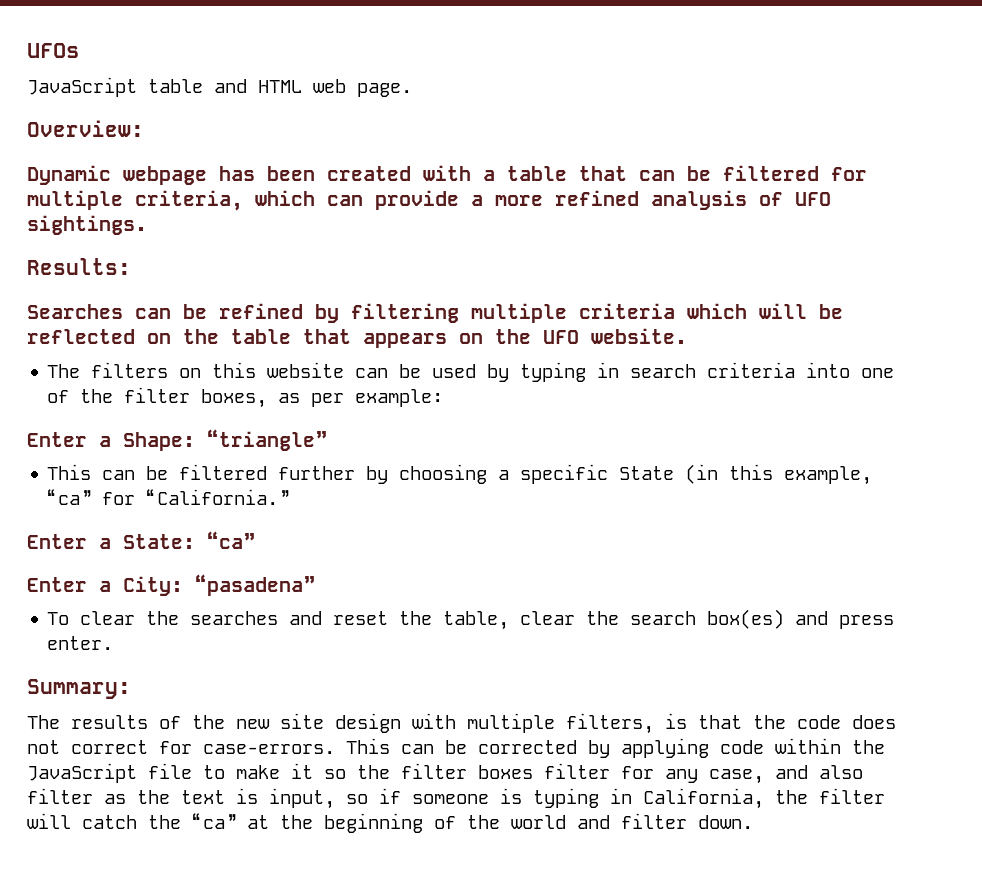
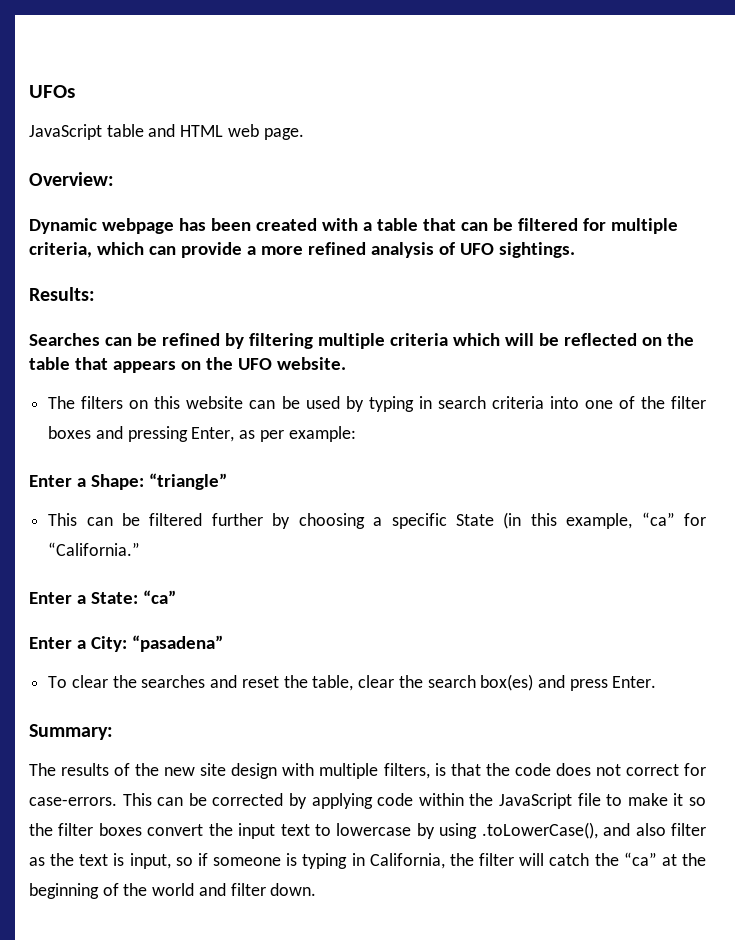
- The filters on this website can be used by typing in search criteria into one of the filter boxes, as per example:
+ The filters on this website can be used by typing in search criteria into one of the filter boxes and pressing Enter, as per example:
- To clear the searches and reset the table, clear the search box(es) and press enter.
+ To clear the searches and reset the table, clear the search box(es) and press Enter.
- This can be corrected by applying code within the JavaScript file to make it so the filter boxes filter for any case, and also filter as the text is input, so if someone is typing in California, the filter will catch the “ca” at the beginning of the world and filter down.
+ This can be corrected by applying code within the JavaScript file to make it so the filter boxes convert the input text to lowercase by using .toLowerCase(), and also filter as the text is input, so if someone is typing in California, the filter will catch the “ca” at the beginning of the world and filter down.

